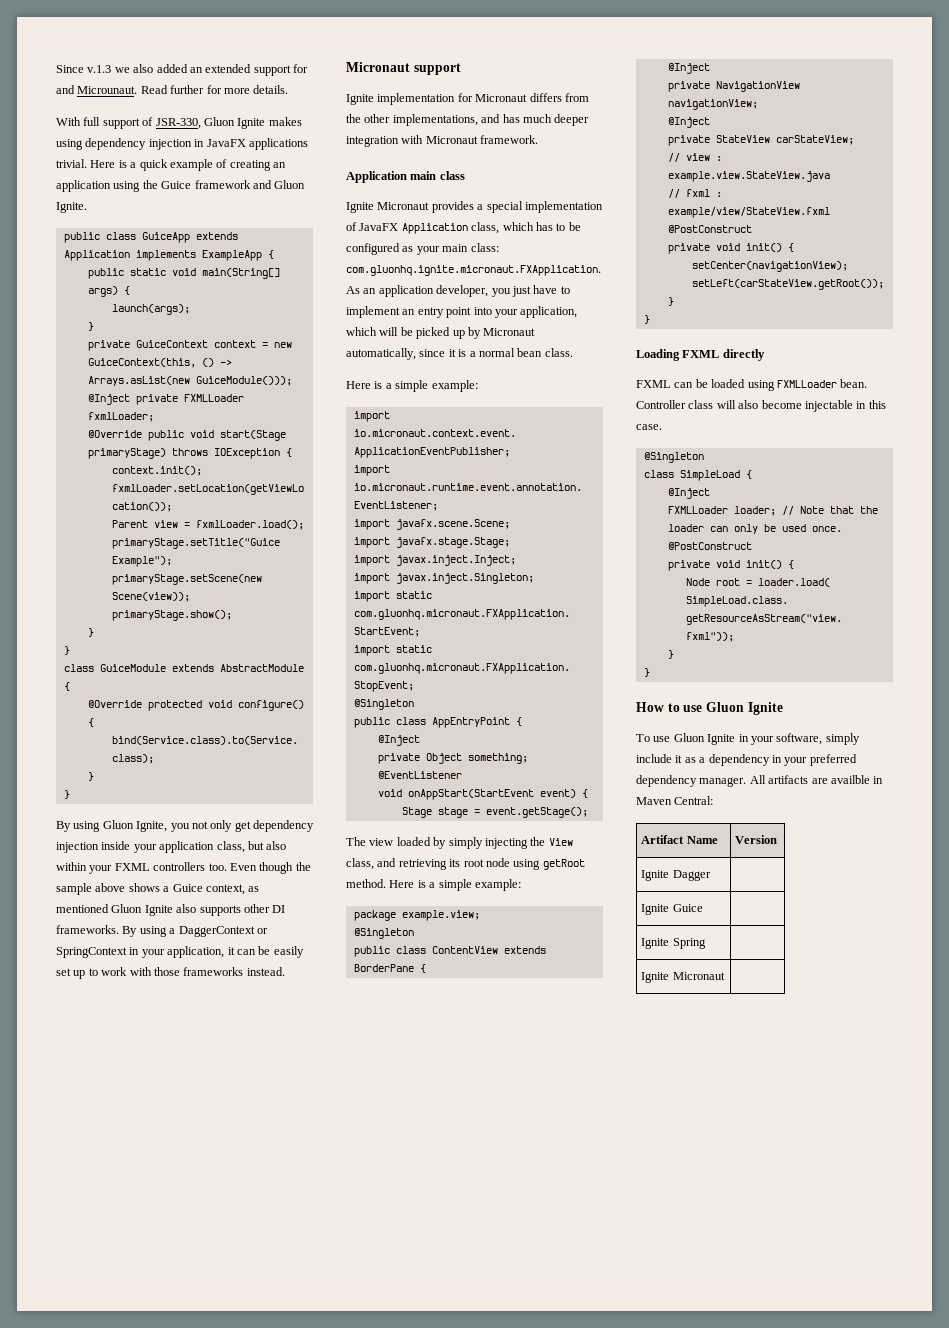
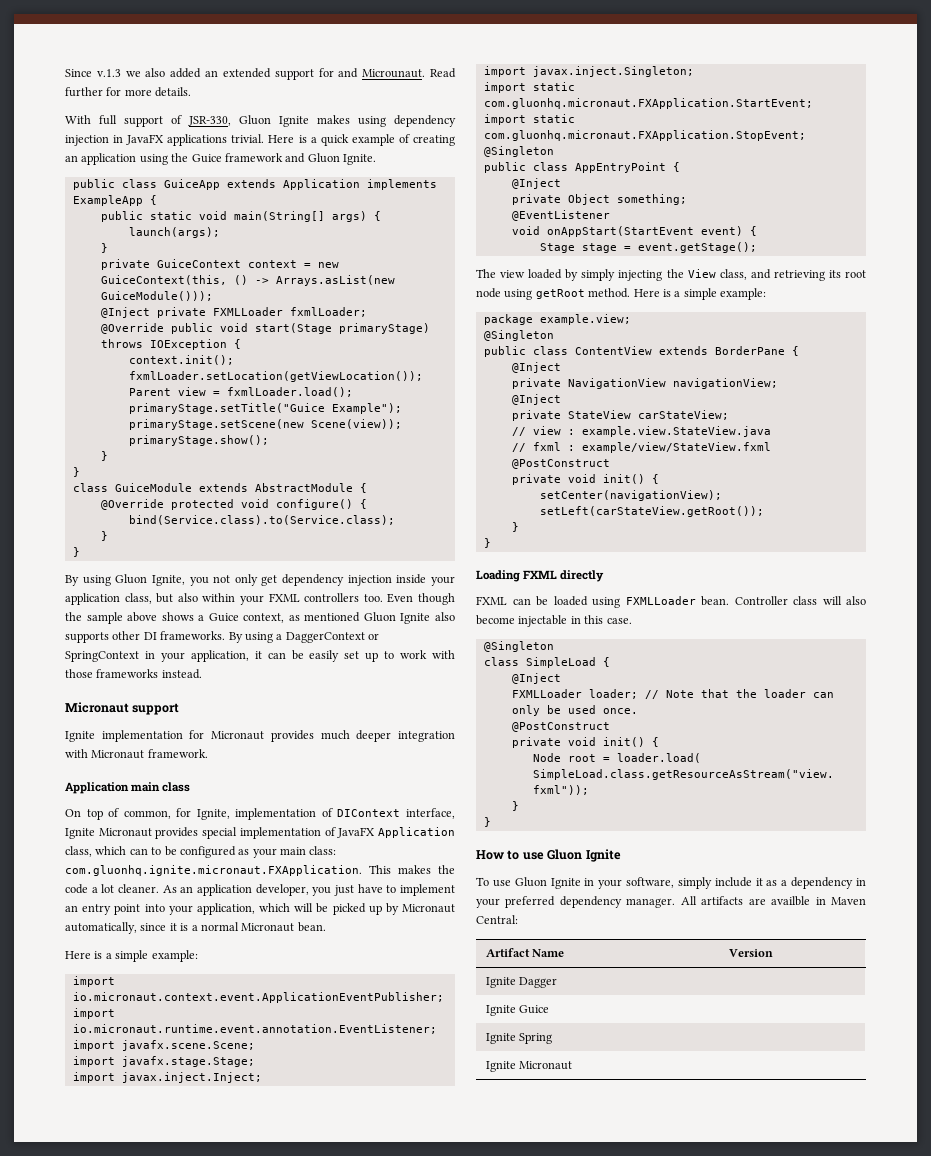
- Ignite implementation for Micronaut differs from the other implementations, and has much deeper integration with Micronaut framework.
+ Ignite implementation for Micronaut provides much deeper integration with Micronaut framework.
- Ignite Micronaut provides a special implementation of JavaFX Application class, which has to be configured as your main class: com.gluonhq.ignite.micronaut.FXApplication. As an application developer, you just have to implement an entry point into your application, which will be picked up by Micronaut automatically, since it is a normal bean class.
+ On top of common, for Ignite, implementation of DIContext interface, Ignite Micronaut provides special implementation of JavaFX Application class, which can to be configured as your main class: com.gluonhq.ignite.micronaut.FXApplication. This makes the code a lot cleaner. As an application developer, you just have to implement an entry point into your application, which will be picked up by Micronaut automatically, since it is a normal Micronaut bean.

